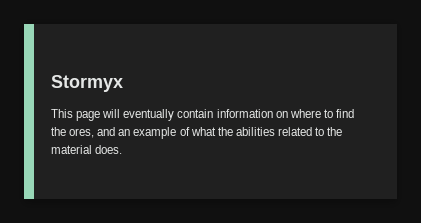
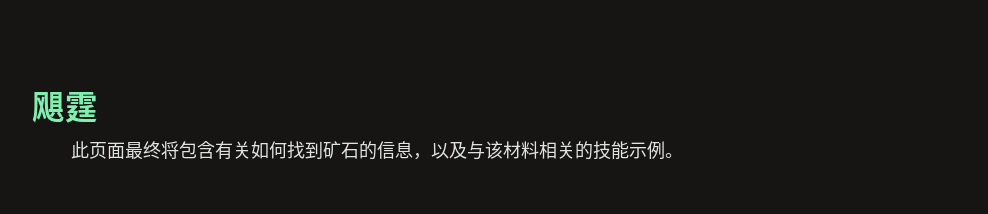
- Stormyx
- This page will eventually contain information on where to find the ores, and an example of what the abilities related to the material does.
+ 飓霆
+ 此页面最终将包含有关如何找到矿石的信息，以及与该材料相关的技能示例。

